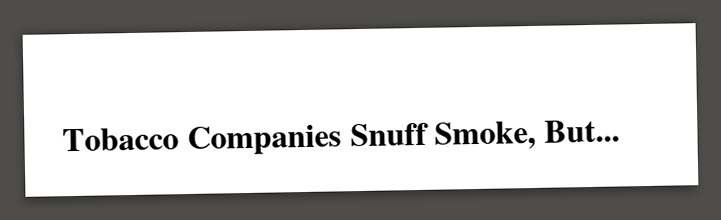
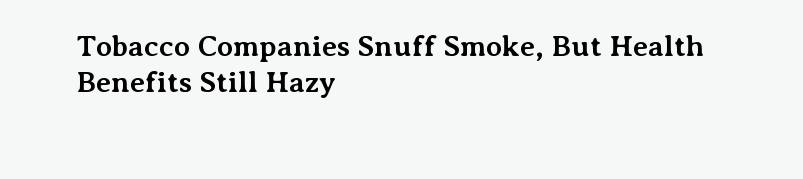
- Tobacco Companies Snuff Smoke, But...
+ Tobacco Companies Snuff Smoke, But Health Benefits Still Hazy

